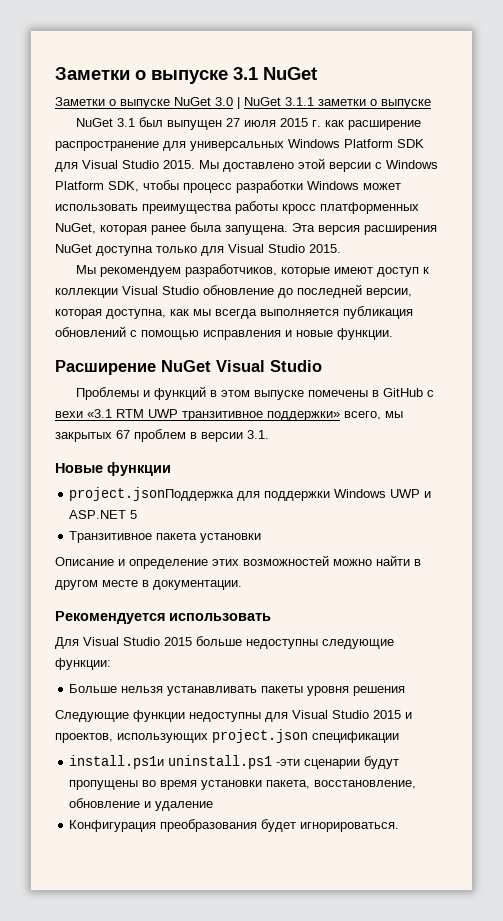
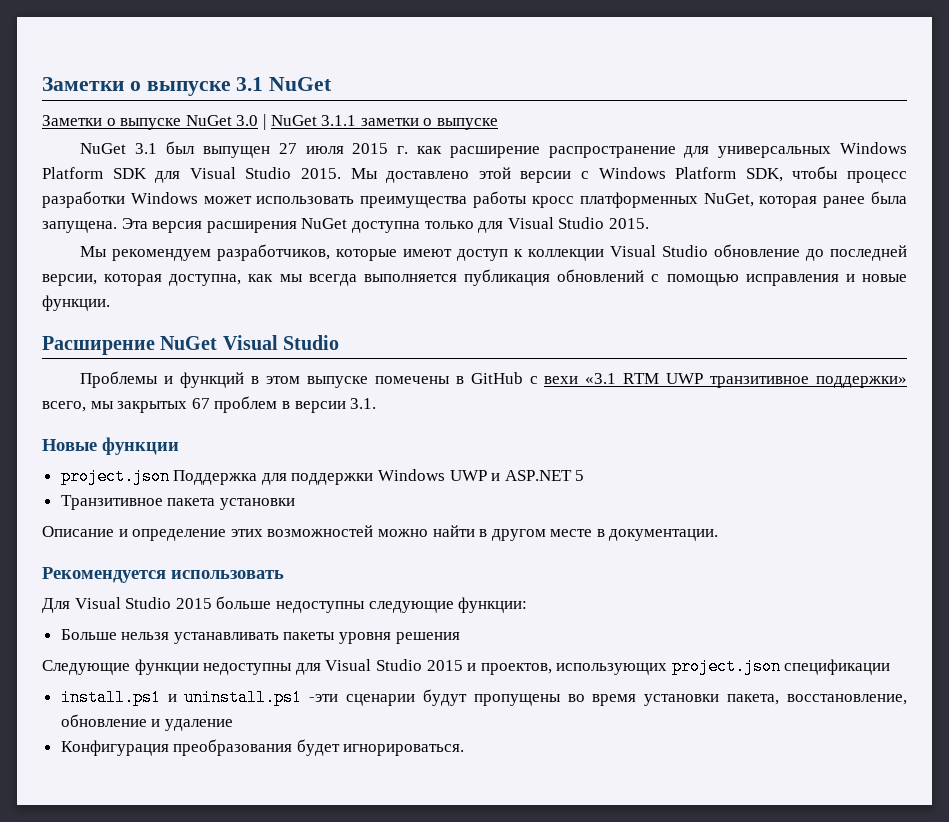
- project.jsonПоддержка для поддержки Windows UWP и ASP.NET 5
+ project.json Поддержка для поддержки Windows UWP и ASP.NET 5
- install.ps1и uninstall.ps1 -эти сценарии будут пропущены во время установки пакета, восстановление, обновление и удаление
+ install.ps1 и uninstall.ps1 -эти сценарии будут пропущены во время установки пакета, восстановление, обновление и удаление

